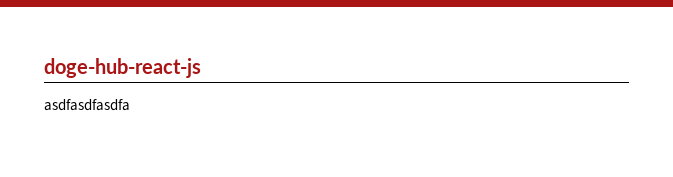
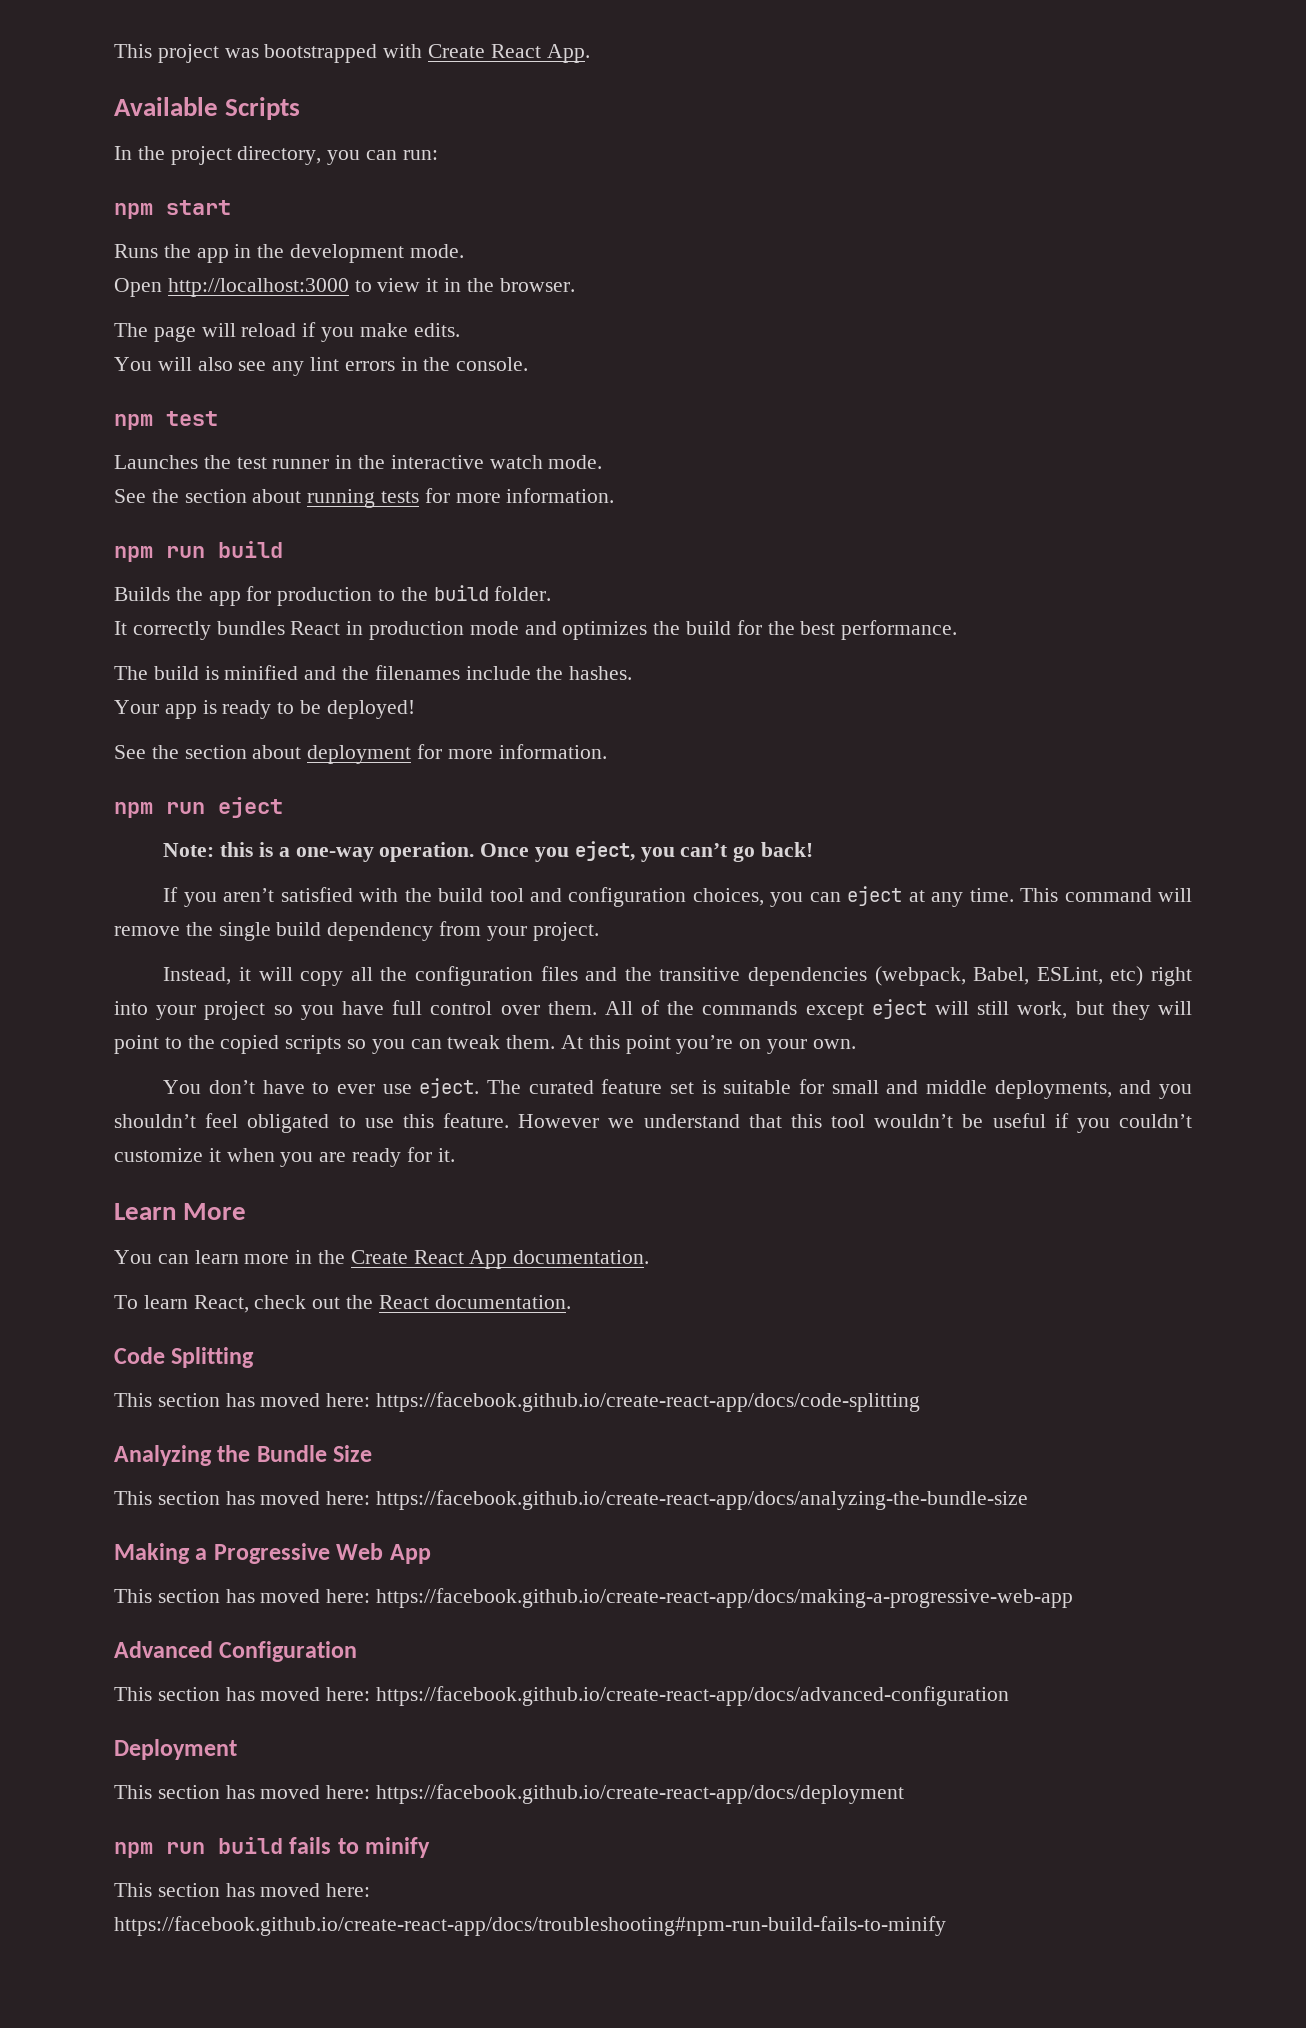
- doge-hub-react-js
- asdfasdfasdfa
+ This project was bootstrapped with Create React App.
+ Available Scripts
+ In the project directory, you can run:
+ npm start
+ Runs the app in the development mode.
+ Open http://localhost:3000 to view it in the browser.
+ The page will reload if you make edits.
+ You will also see any lint errors in the console.
+ npm test
+ Launches the test runner in the interactive watch mode.
+ See the section about running tests for more information.
+ npm run build
+ Builds the app for production to the build folder.
+ It correctly bundles React in production mode and optimizes the build for the best performance.
+ The build is minified and the filenames include the hashes.
+ Your app is ready to be deployed!
+ See the section about deployment for more information.
+ npm run eject
+ Note: this is a one-way operation. Once you eject, you can’t go back!
+ If you aren’t satisfied with the build tool and configuration choices, you can eject at any time. This command will remove the single build dependency from your project.
+ Instead, it will copy all the configuration files and the transitive dependencies (webpack, Babel, ESLint, etc) right into your project so you have full control over them. All of the commands except eject will still work, but they will point to the copied scripts so you can tweak them. At this point you’re on your own.
+ You don’t have to ever use eject. The curated feature set is suitable for small and middle deployments, and you shouldn’t feel obligated to use this feature. However we understand that this tool wouldn’t be useful if you couldn’t customize it when you are ready for it.
+ Learn More
+ You can learn more in the Create React App documentation.
+ To learn React, check out the React documentation.
+ Code Splitting
+ This section has moved here: https://facebook.github.io/create-react-app/docs/code-splitting
+ Analyzing the Bundle Size
+ This section has moved here: https://facebook.github.io/create-react-app/docs/analyzing-the-bundle-size
+ Making a Progressive Web App
+ This section has moved here: https://facebook.github.io/create-react-app/docs/making-a-progressive-web-app
+ Advanced Configuration
+ This section has moved here: https://facebook.github.io/create-react-app/docs/advanced-configuration
+ Deployment
+ This section has moved here: https://facebook.github.io/create-react-app/docs/deployment
+ npm run build fails to minify
+ This section has moved here: https://facebook.github.io/create-react-app/docs/troubleshooting#npm-run-build-fails-to-minify

